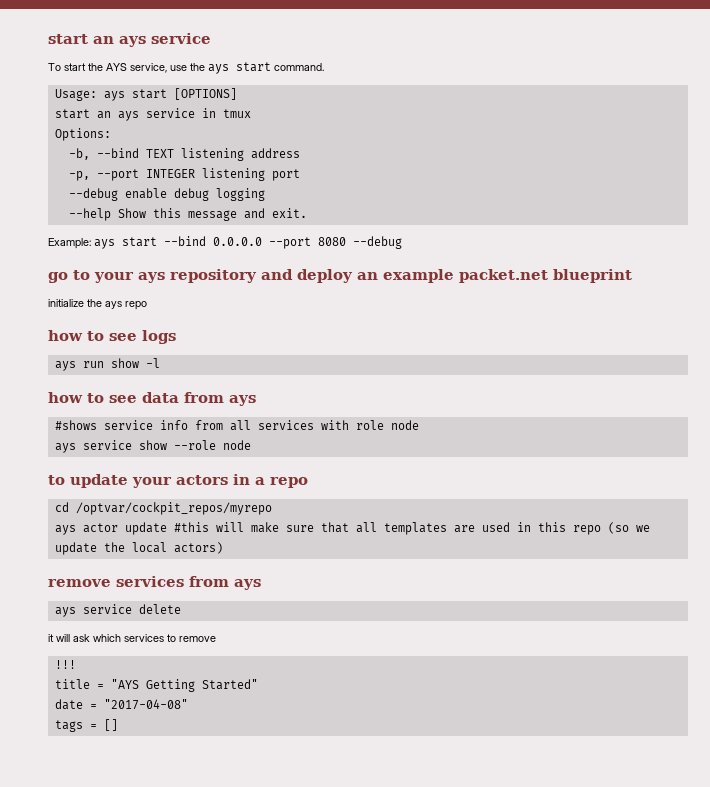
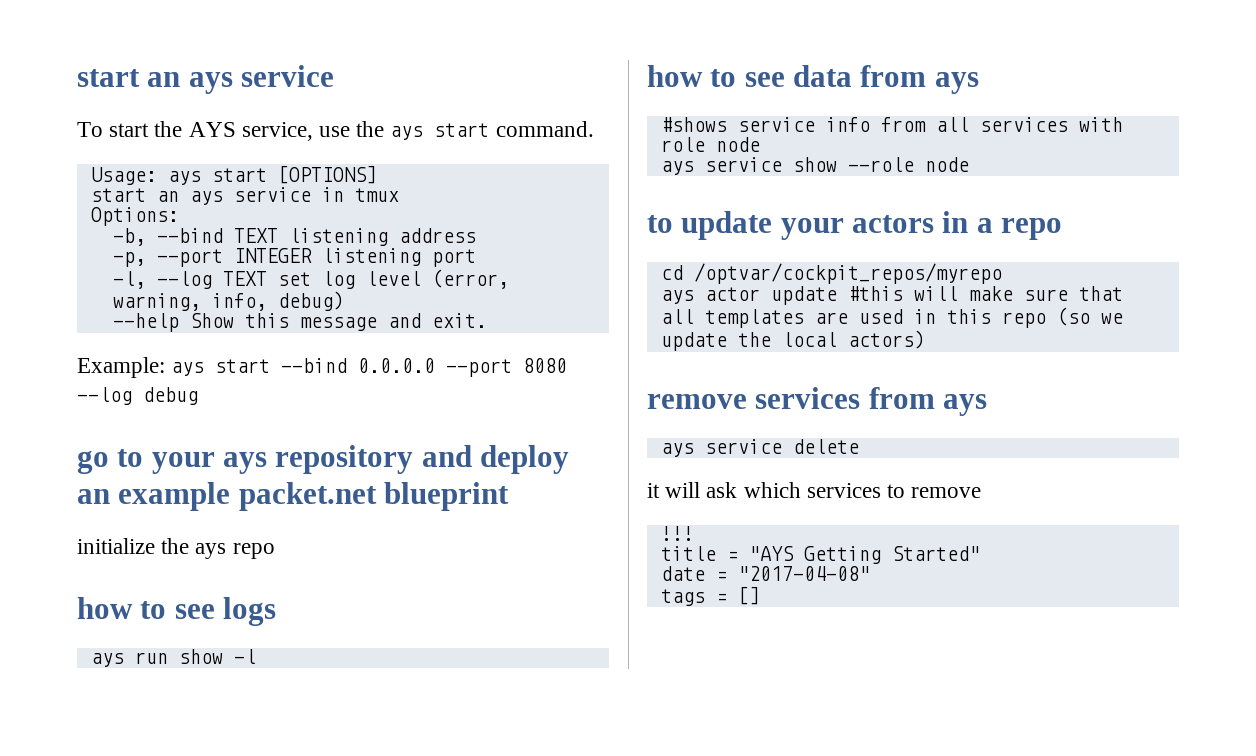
- --debug enable debug logging
+ -l, --log TEXT set log level (error, warning, info, debug)
- Example: ays start --bind 0.0.0.0 --port 8080 --debug
+ Example: ays start --bind 0.0.0.0 --port 8080 --log debug

